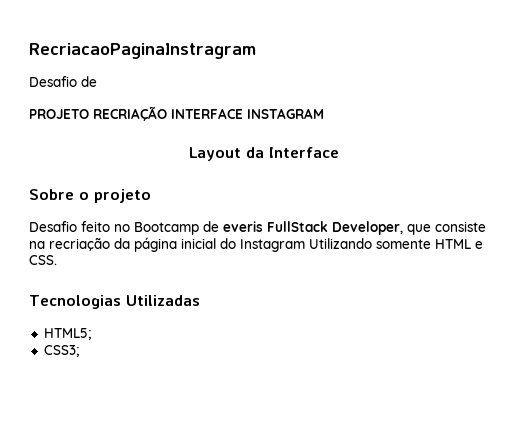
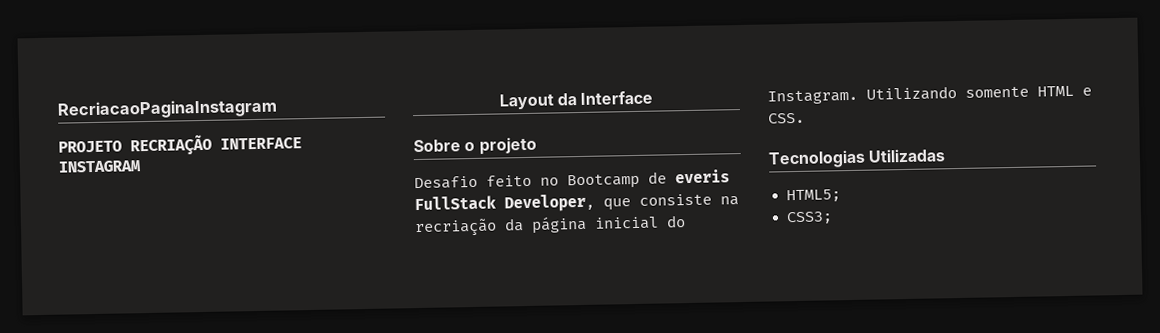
- RecriacaoPaginaInstragram
- Desafio de
+ RecriacaoPaginaInstagram
- Desafio feito no Bootcamp de everis FullStack Developer, que consiste na recriação da página inicial do Instagram Utilizando somente HTML e CSS.
+ Desafio feito no Bootcamp de everis FullStack Developer, que consiste na recriação da página inicial do Instagram. Utilizando somente HTML e CSS.

